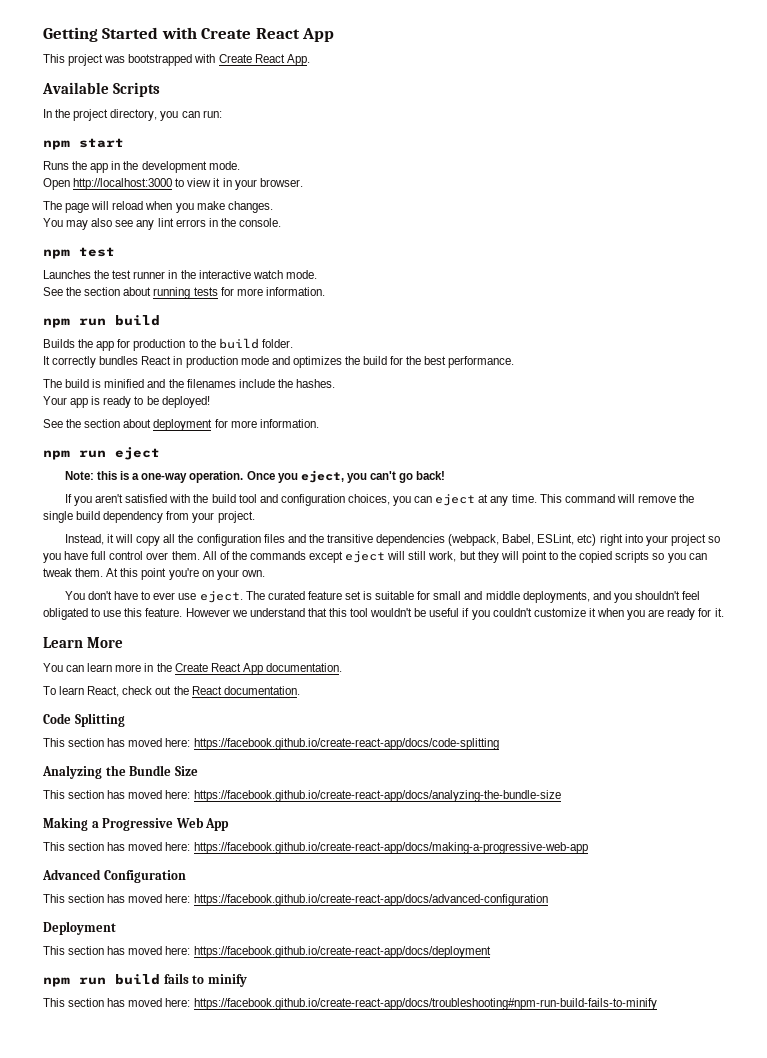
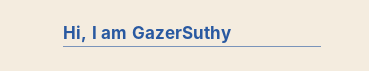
- Getting Started with Create React App
- This project was bootstrapped with Create React App.
- Available Scripts
- In the project directory, you can run:
- npm start
- Runs the app in the development mode.
- Open http://localhost:3000 to view it in your browser.
- The page will reload when you make changes.
- You may also see any lint errors in the console.
- npm test
- Launches the test runner in the interactive watch mode.
- See the section about running tests for more information.
- npm run build
- Builds the app for production to the build folder.
- It correctly bundles React in production mode and optimizes the build for the best performance.
- The build is minified and the filenames include the hashes.
- Your app is ready to be deployed!
- See the section about deployment for more information.
- npm run eject
- Note: this is a one-way operation. Once you eject, you can't go back!
- If you aren't satisfied with the build tool and configuration choices, you can eject at any time. This command will remove the single build dependency from your project.
- Instead, it will copy all the configuration files and the transitive dependencies (webpack, Babel, ESLint, etc) right into your project so you have full control over them. All of the commands except eject will still work, but they will point to the copied scripts so you can tweak them. At this point you're on your own.
- You don't have to ever use eject. The curated feature set is suitable for small and middle deployments, and you shouldn't feel obligated to use this feature. However we understand that this tool wouldn't be useful if you couldn't customize it when you are ready for it.
- Learn More
- You can learn more in the Create React App documentation.
- To learn React, check out the React documentation.
- Code Splitting
- This section has moved here: https://facebook.github.io/create-react-app/docs/code-splitting
- Analyzing the Bundle Size
- This section has moved here: https://facebook.github.io/create-react-app/docs/analyzing-the-bundle-size
- Making a Progressive Web App
- This section has moved here: https://facebook.github.io/create-react-app/docs/making-a-progressive-web-app
- Advanced Configuration
- This section has moved here: https://facebook.github.io/create-react-app/docs/advanced-configuration
- Deployment
- This section has moved here: https://facebook.github.io/create-react-app/docs/deployment
- npm run build fails to minify
- This section has moved here: https://facebook.github.io/create-react-app/docs/troubleshooting#npm-run-build-fails-to-minify
+ Hi, I am GazerSuthy

